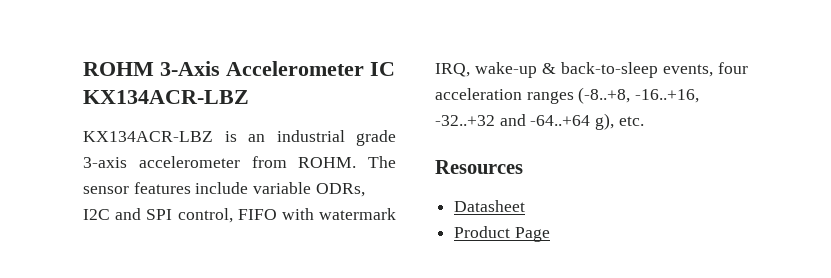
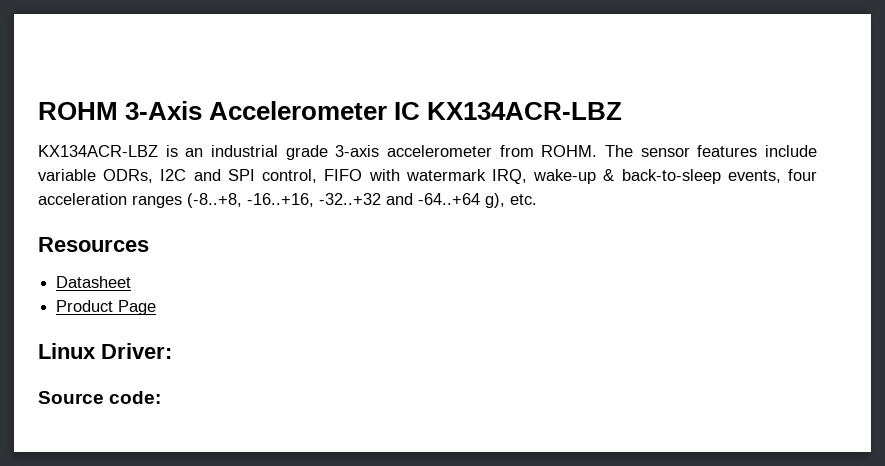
+ Linux Driver:
+ Source code:

